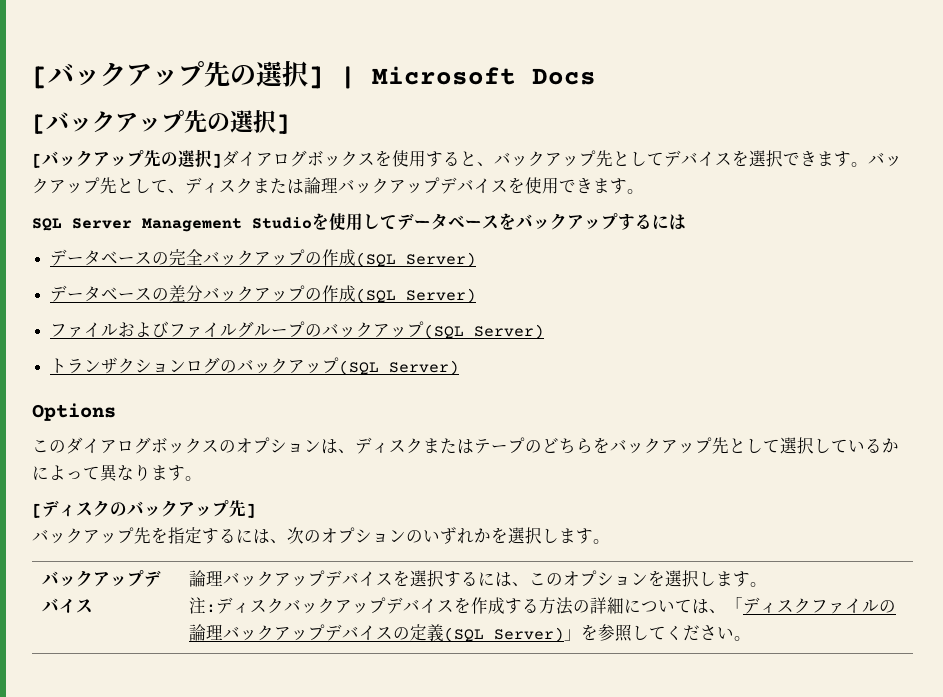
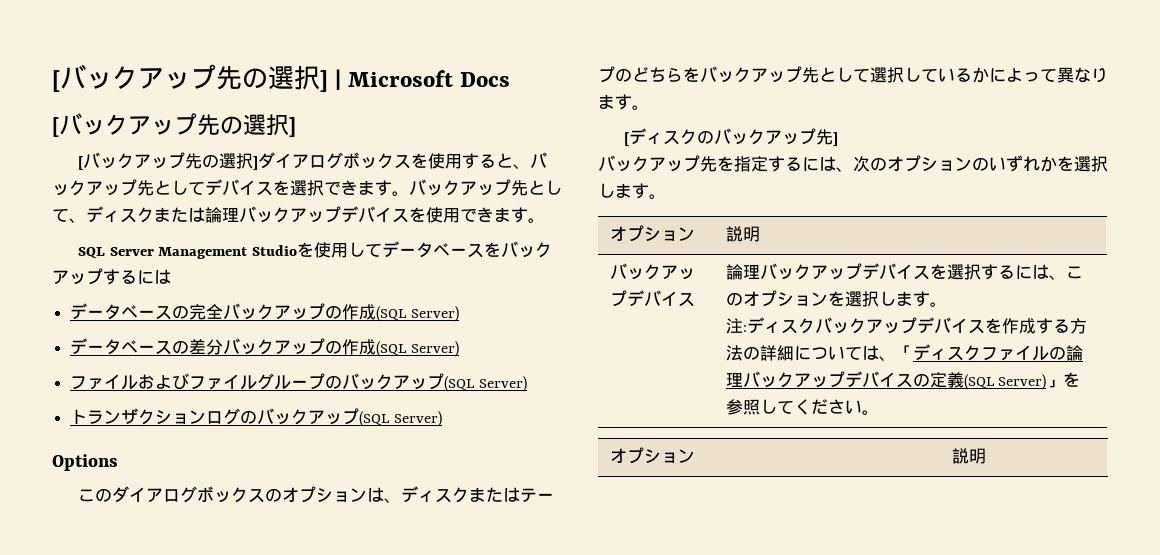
  バックアップ先を指定するには、次のオプションのいずれかを選択します。
+ オプション | 説明
  注:ディスクバックアップデバイスを作成する方法の詳細については、「ディスクファイルの論理バックアップデバイスの定義(SQL Server)」を参照してください。
+ オプション | 説明

